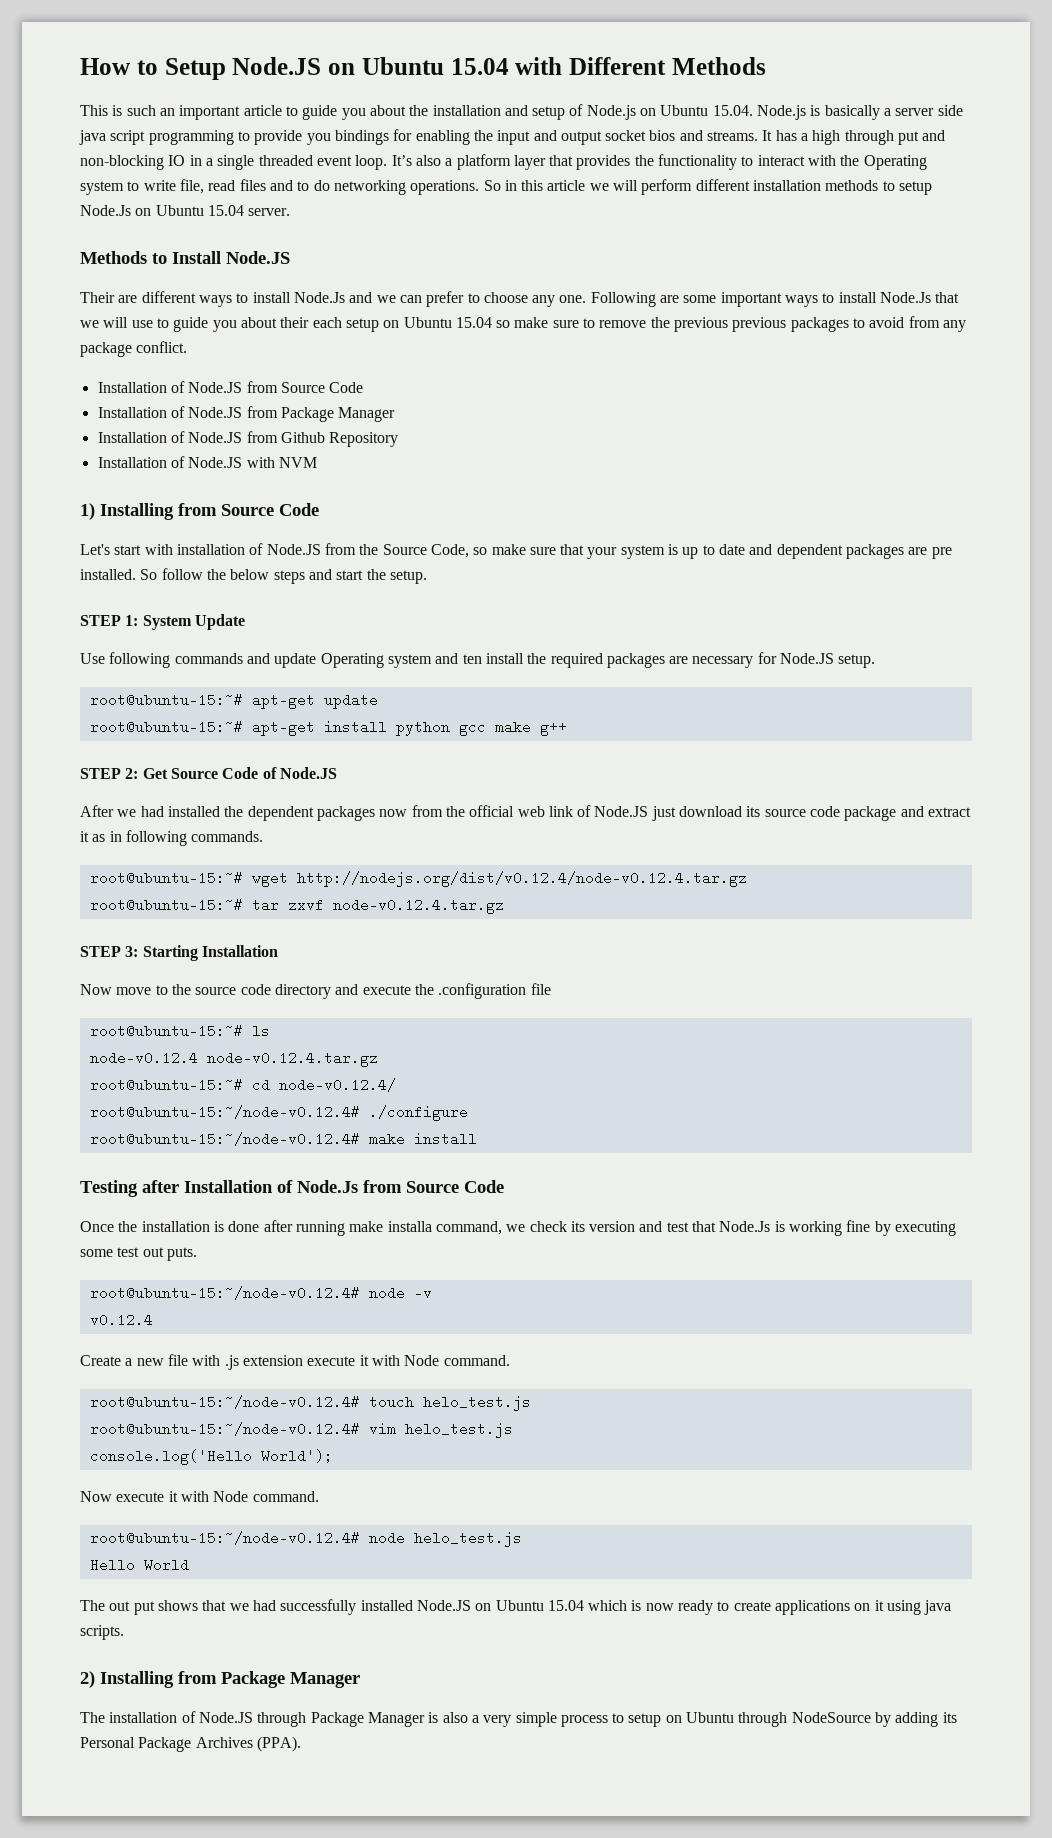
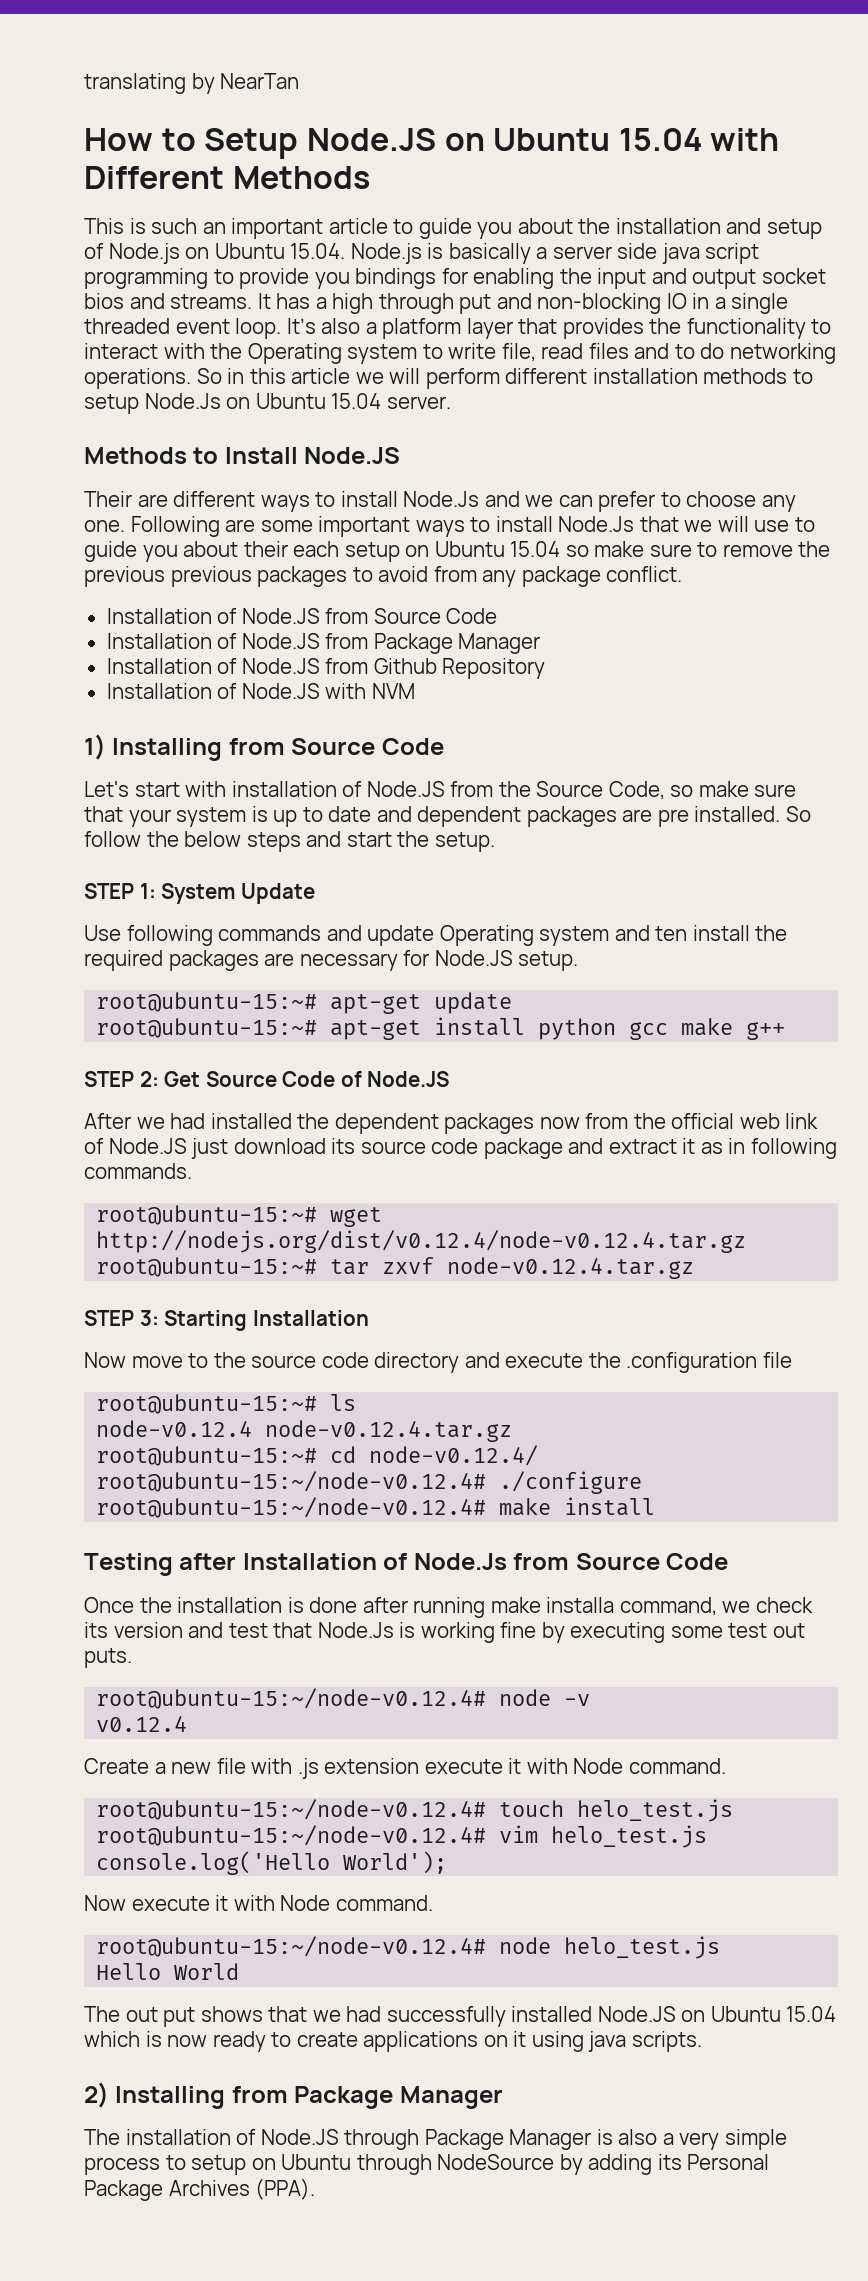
+ translating by NearTan

